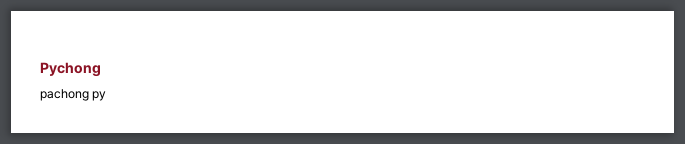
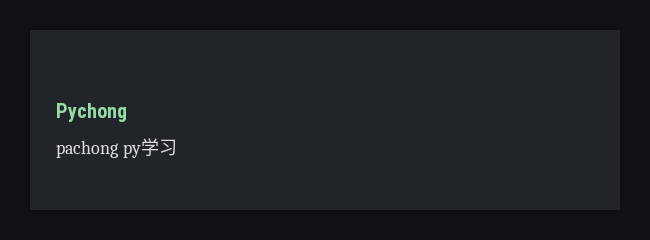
- pachong py
+ pachong py学习

